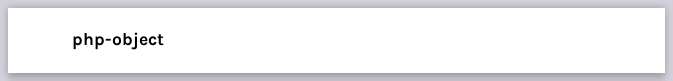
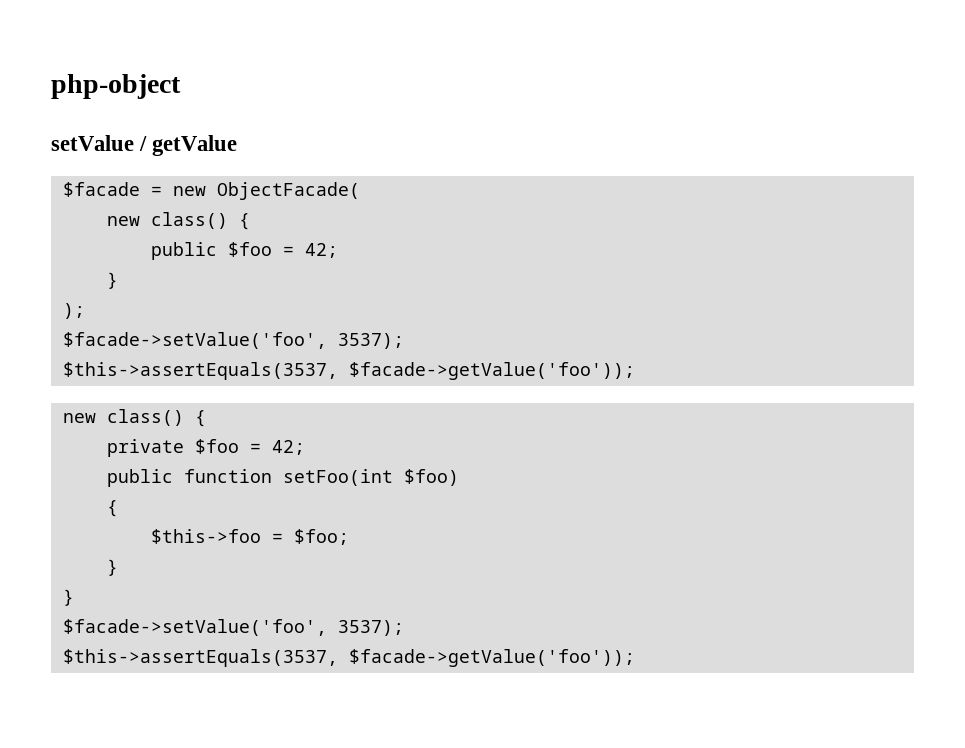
+ setValue / getValue
+ $facade = new ObjectFacade(
+ new class() {
+ public $foo = 42;
+ }
+ );
+ $facade->setValue('foo', 3537);
+ $this->assertEquals(3537, $facade->getValue('foo'));
+ new class() {
+ private $foo = 42;
+ public function setFoo(int $foo)
+ {
+ $this->foo = $foo;
+ }
+ }
+ $facade->setValue('foo', 3537);
+ $this->assertEquals(3537, $facade->getValue('foo'));

